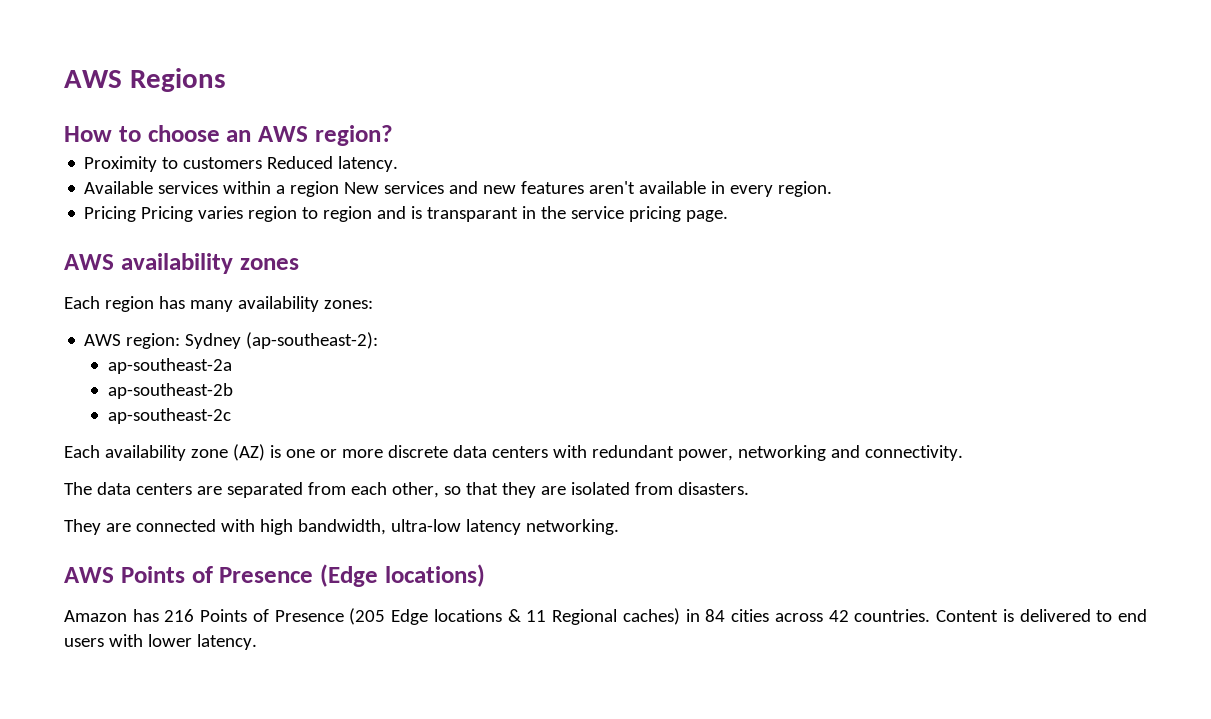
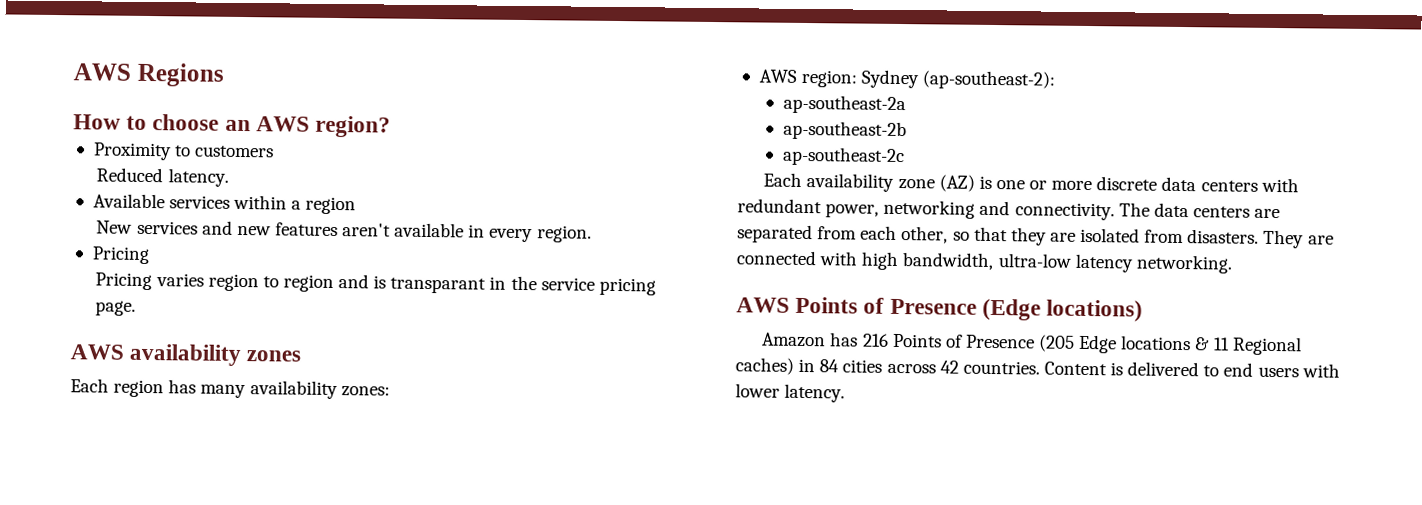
- Proximity to customers Reduced latency.
+ Proximity to customers
+ Reduced latency.
- Available services within a region New services and new features aren't available in every region.
- Pricing Pricing varies region to region and is transparant in the service pricing page.
+ Available services within a region
+ New services and new features aren't available in every region.
+ Pricing
+ Pricing varies region to region and is transparant in the service pricing page.
- Each availability zone (AZ) is one or more discrete data centers with redundant power, networking and connectivity.
- The data centers are separated from each other, so that they are isolated from disasters.
- They are connected with high bandwidth, ultra-low latency networking.
+ Each availability zone (AZ) is one or more discrete data centers with redundant power, networking and connectivity. The data centers are separated from each other, so that they are isolated from disasters. They are connected with high bandwidth, ultra-low latency networking.

